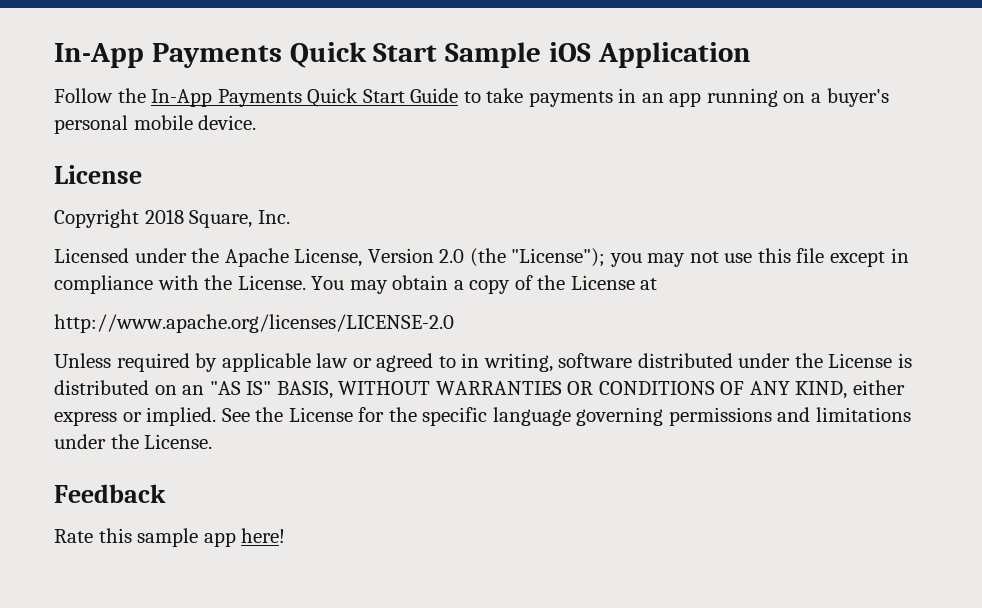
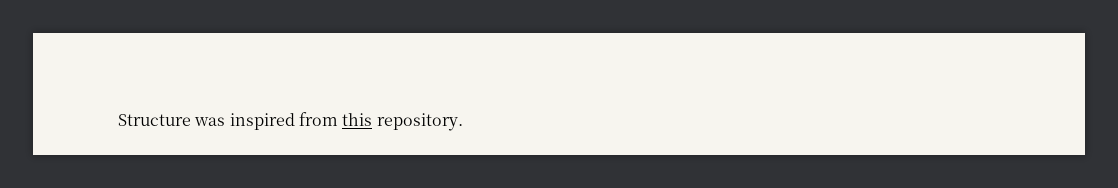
- In-App Payments Quick Start Sample iOS Application
- Follow the In-App Payments Quick Start Guide to take payments in an app running on a buyer's personal mobile device.
- License
- Copyright 2018 Square, Inc.
- Licensed under the Apache License, Version 2.0 (the "License"); you may not use this file except in compliance with the License. You may obtain a copy of the License at
- http://www.apache.org/licenses/LICENSE-2.0
- Unless required by applicable law or agreed to in writing, software distributed under the License is distributed on an "AS IS" BASIS, WITHOUT WARRANTIES OR CONDITIONS OF ANY KIND, either express or implied. See the License for the specific language governing permissions and limitations under the License.
- Feedback
- Rate this sample app here!
+ Structure was inspired from this repository.

